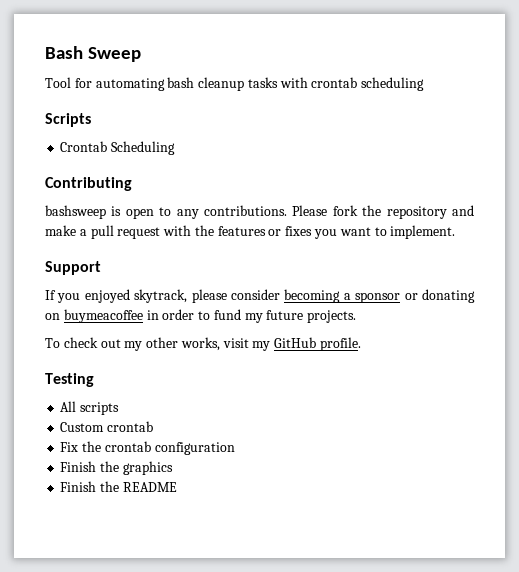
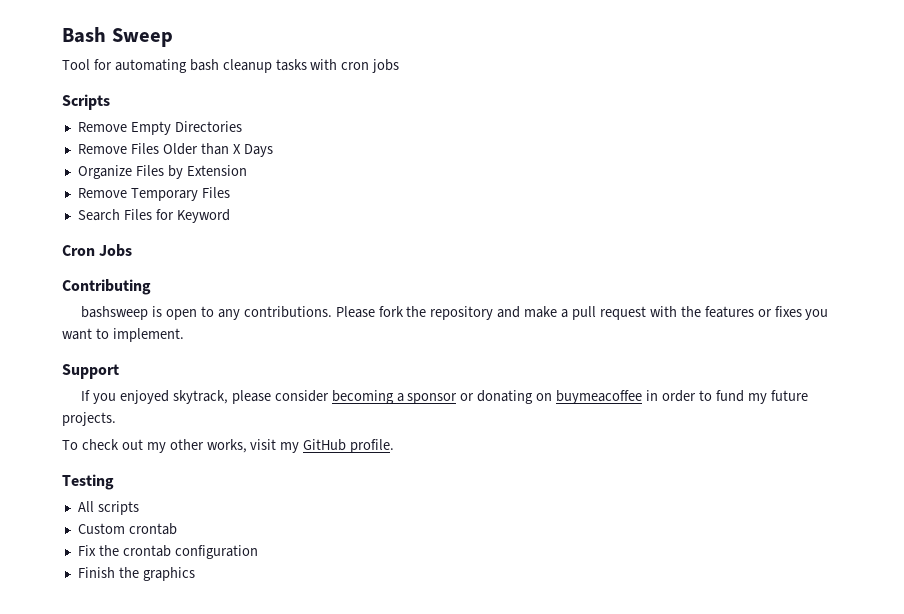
- Tool for automating bash cleanup tasks with crontab scheduling
+ Tool for automating bash cleanup tasks with cron jobs
- Crontab Scheduling
+ Remove Empty Directories
+ Remove Files Older than X Days
+ Organize Files by Extension
+ Remove Temporary Files
+ Search Files for Keyword
+ Cron Jobs
- Finish the README

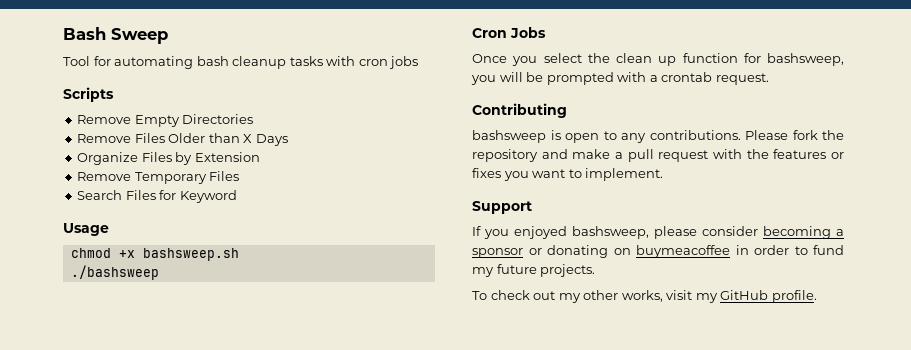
+ Usage
+ chmod +x bashsweep.sh
+ ./bashsweep
  Cron Jobs
+ Once you select the clean up function for bashsweep, you will be prompted with a crontab request.
- If you enjoyed skytrack, please consider becoming a sponsor or donating on buymeacoffee in order to fund my future projects.
+ If you enjoyed bashsweep, please consider becoming a sponsor or donating on buymeacoffee in order to fund my future projects.
- Testing
- All scripts
- Custom crontab
- Fix the crontab configuration
- Finish the graphics

